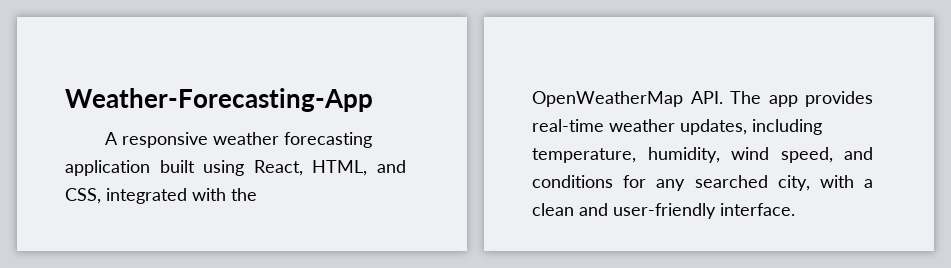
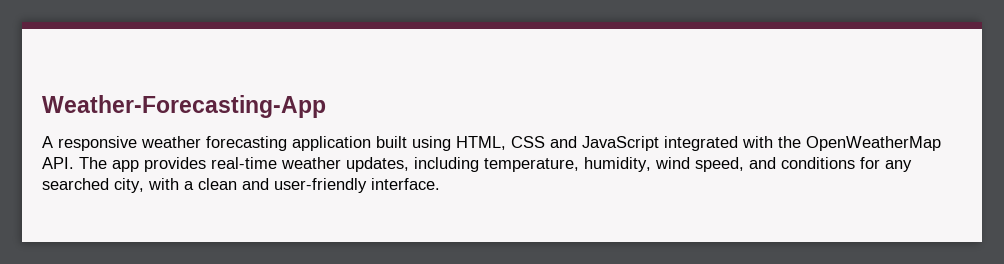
- A responsive weather forecasting application built using React, HTML, and CSS, integrated with the OpenWeatherMap API. The app provides real-time weather updates, including temperature, humidity, wind speed, and conditions for any searched city, with a clean and user-friendly interface.
+ A responsive weather forecasting application built using HTML, CSS and JavaScript integrated with the OpenWeatherMap API. The app provides real-time weather updates, including temperature, humidity, wind speed, and conditions for any searched city, with a clean and user-friendly interface.

